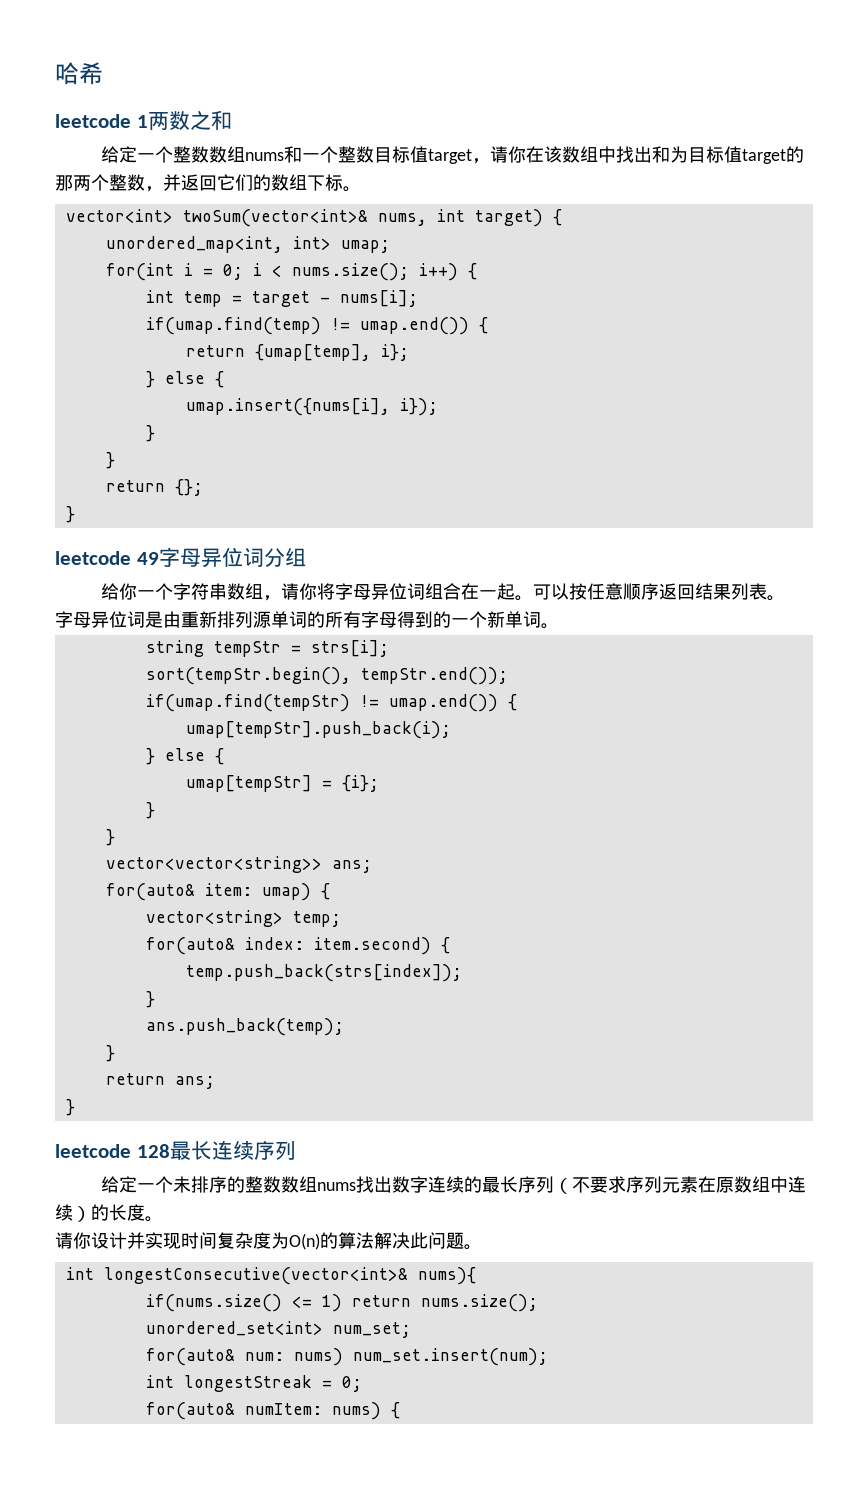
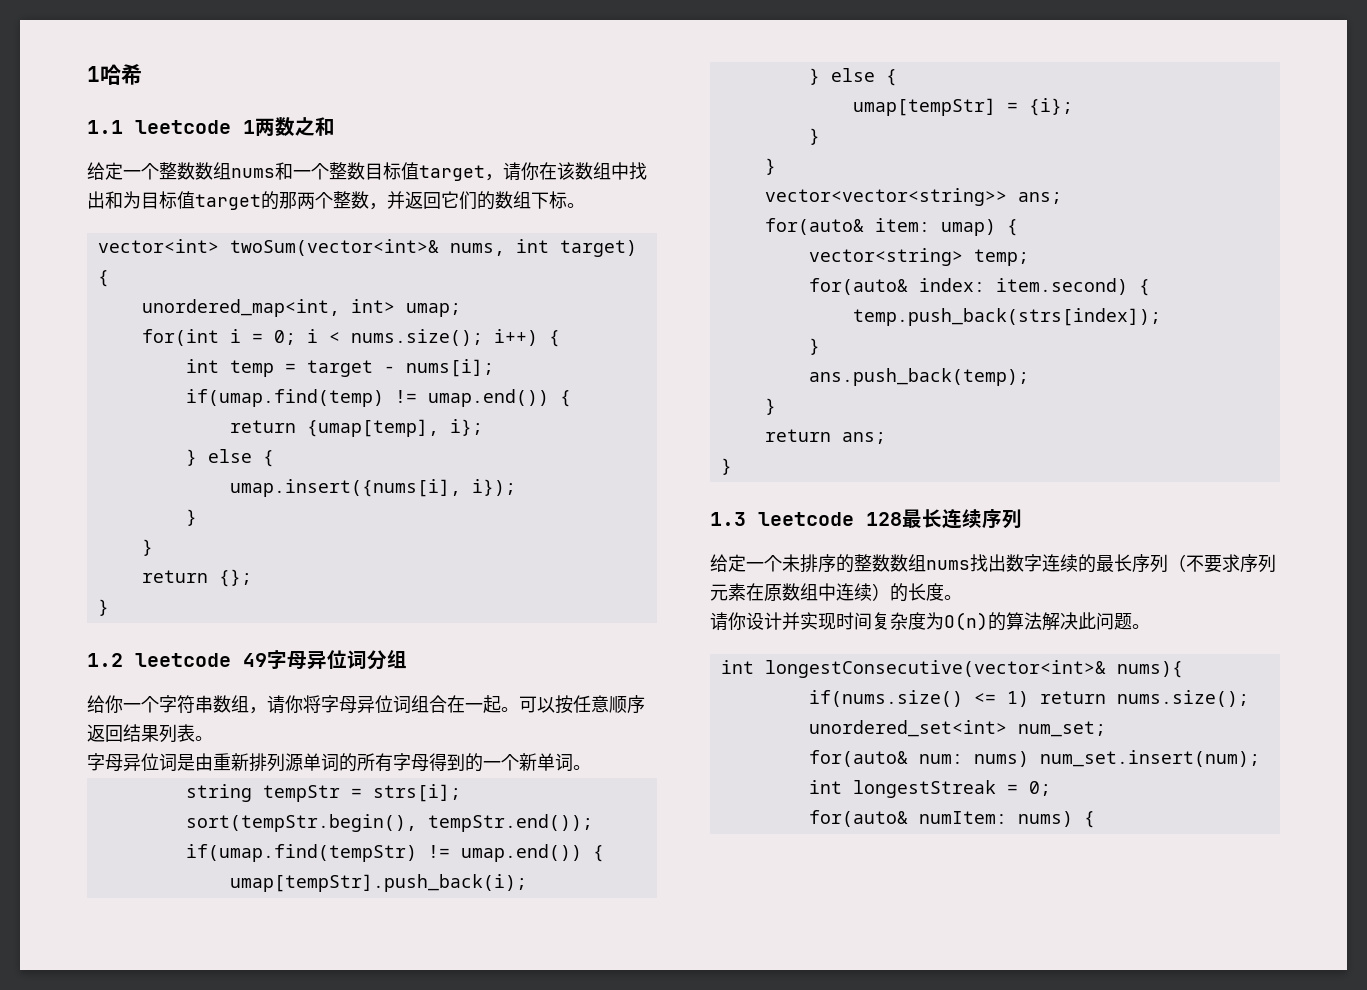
- 哈希
+ 1哈希
- leetcode 1两数之和
+ 1.1 leetcode 1两数之和
- leetcode 49字母异位词分组
+ 1.2 leetcode 49字母异位词分组
- leetcode 128最长连续序列
+ 1.3 leetcode 128最长连续序列

